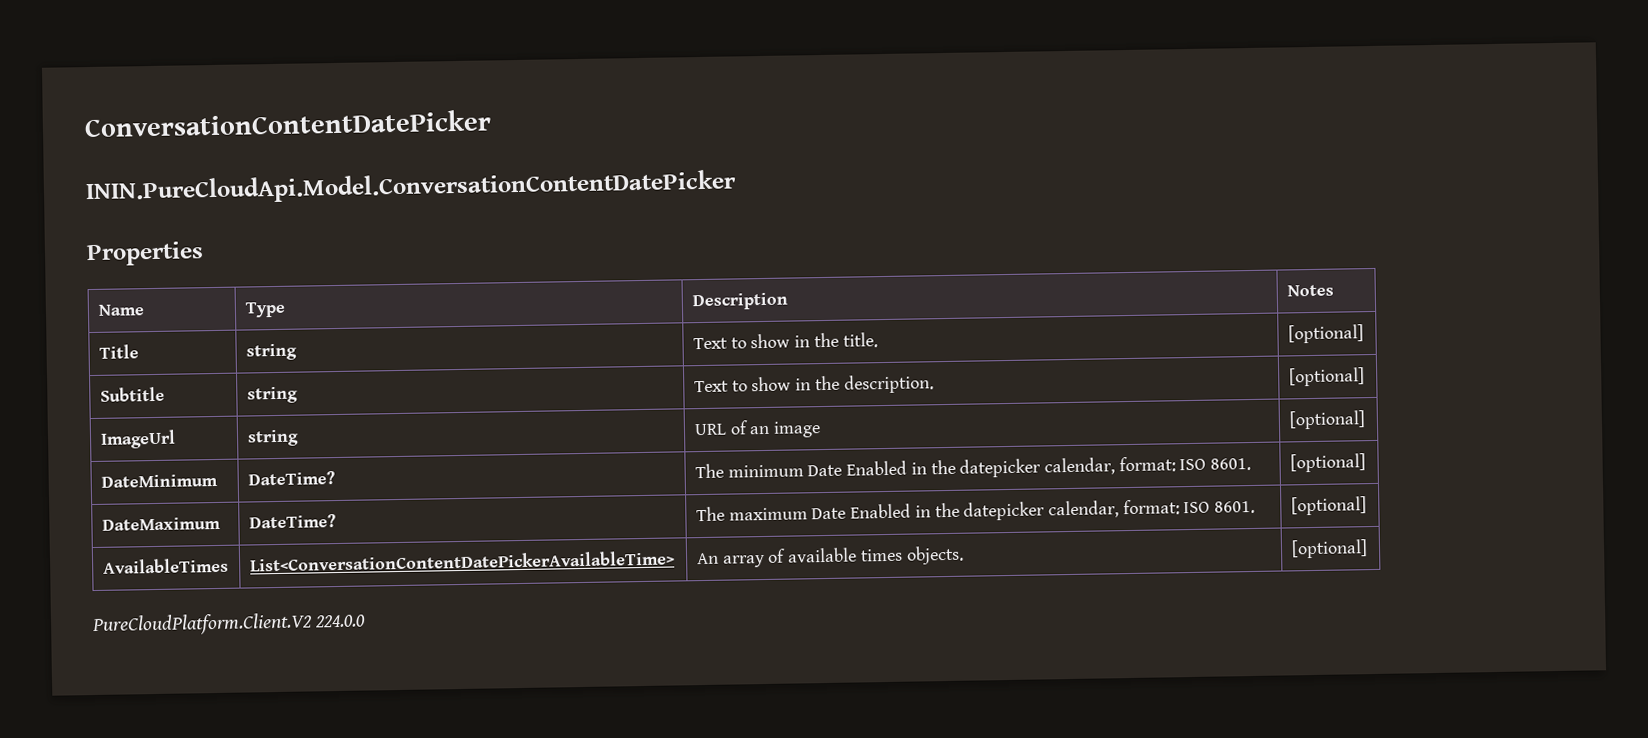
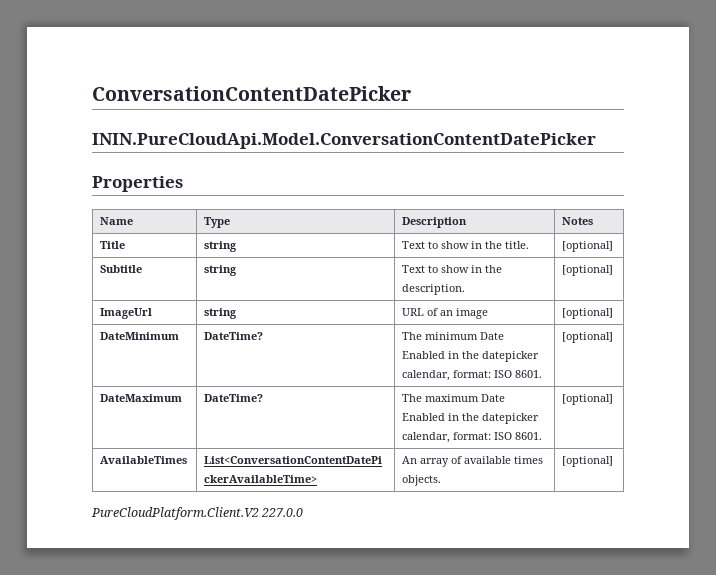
- PureCloudPlatform.Client.V2 224.0.0
+ PureCloudPlatform.Client.V2 227.0.0

